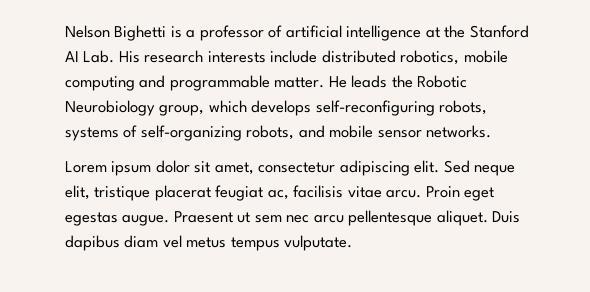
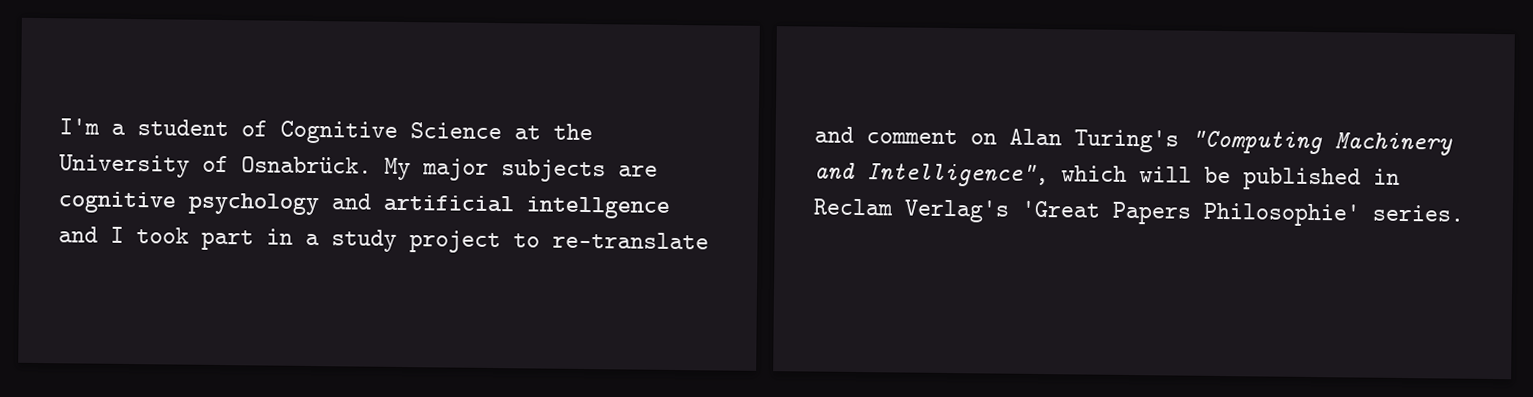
- Nelson Bighetti is a professor of artificial intelligence at the Stanford AI Lab. His research interests include distributed robotics, mobile computing and programmable matter. He leads the Robotic Neurobiology group, which develops self-reconfiguring robots, systems of self-organizing robots, and mobile sensor networks.
- Lorem ipsum dolor sit amet, consectetur adipiscing elit. Sed neque elit, tristique placerat feugiat ac, facilisis vitae arcu. Proin eget egestas augue. Praesent ut sem nec arcu pellentesque aliquet. Duis dapibus diam vel metus tempus vulputate.
+ I'm a student of Cognitive Science at the University of Osnabrück. My major subjects are cognitive psychology and artificial intellgence and I took part in a study project to re-translate and comment on Alan Turing's "Computing Machinery and Intelligence", which will be published in Reclam Verlag's 'Great Papers Philosophie' series.

